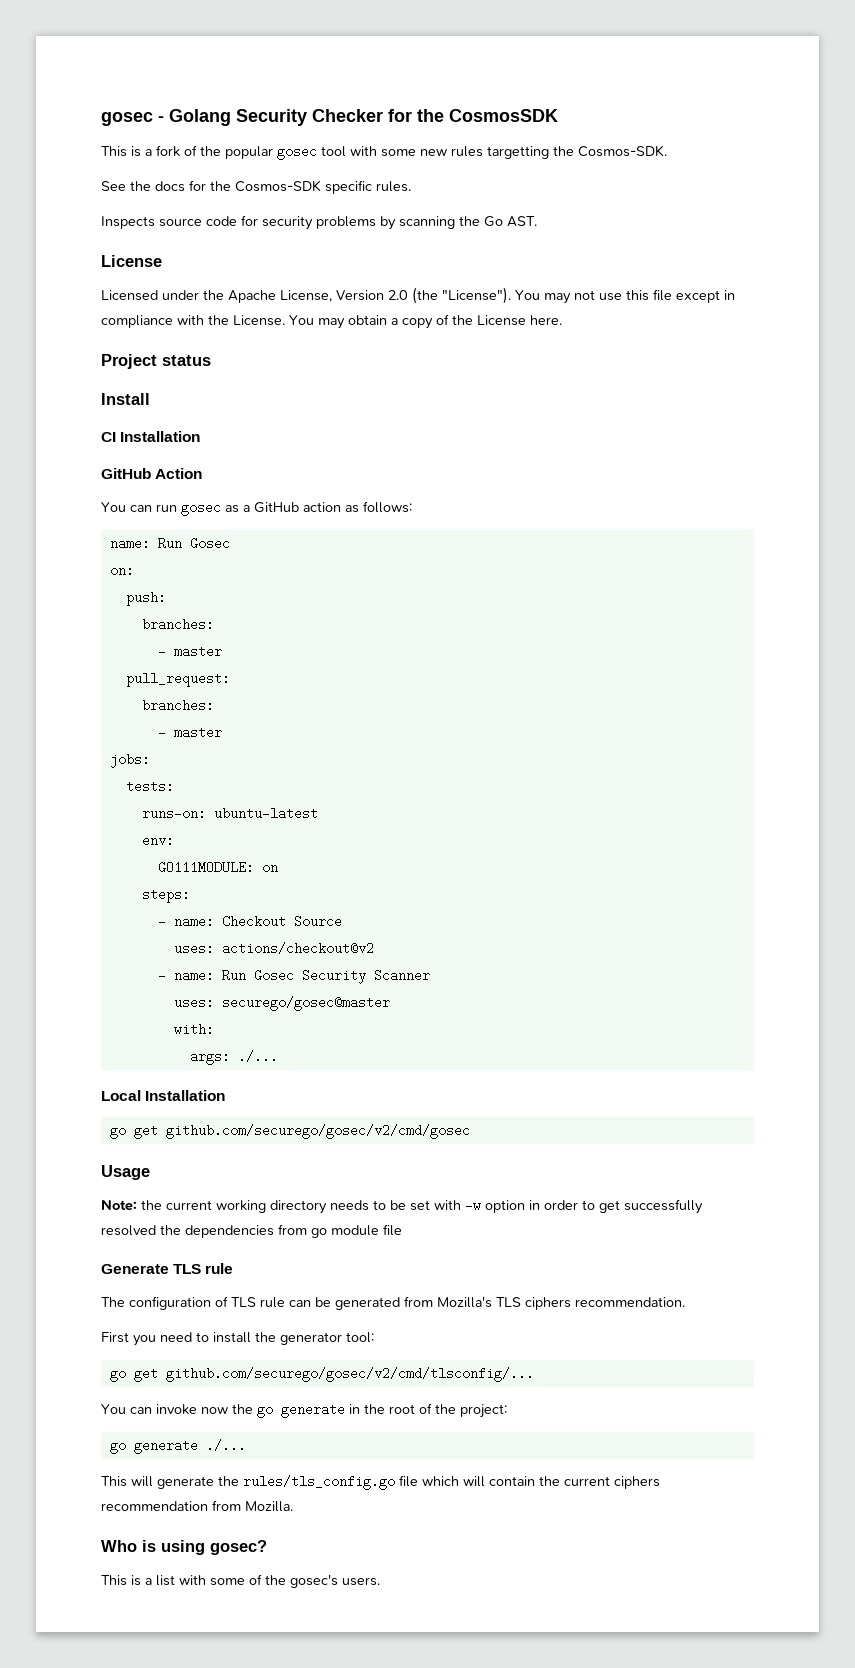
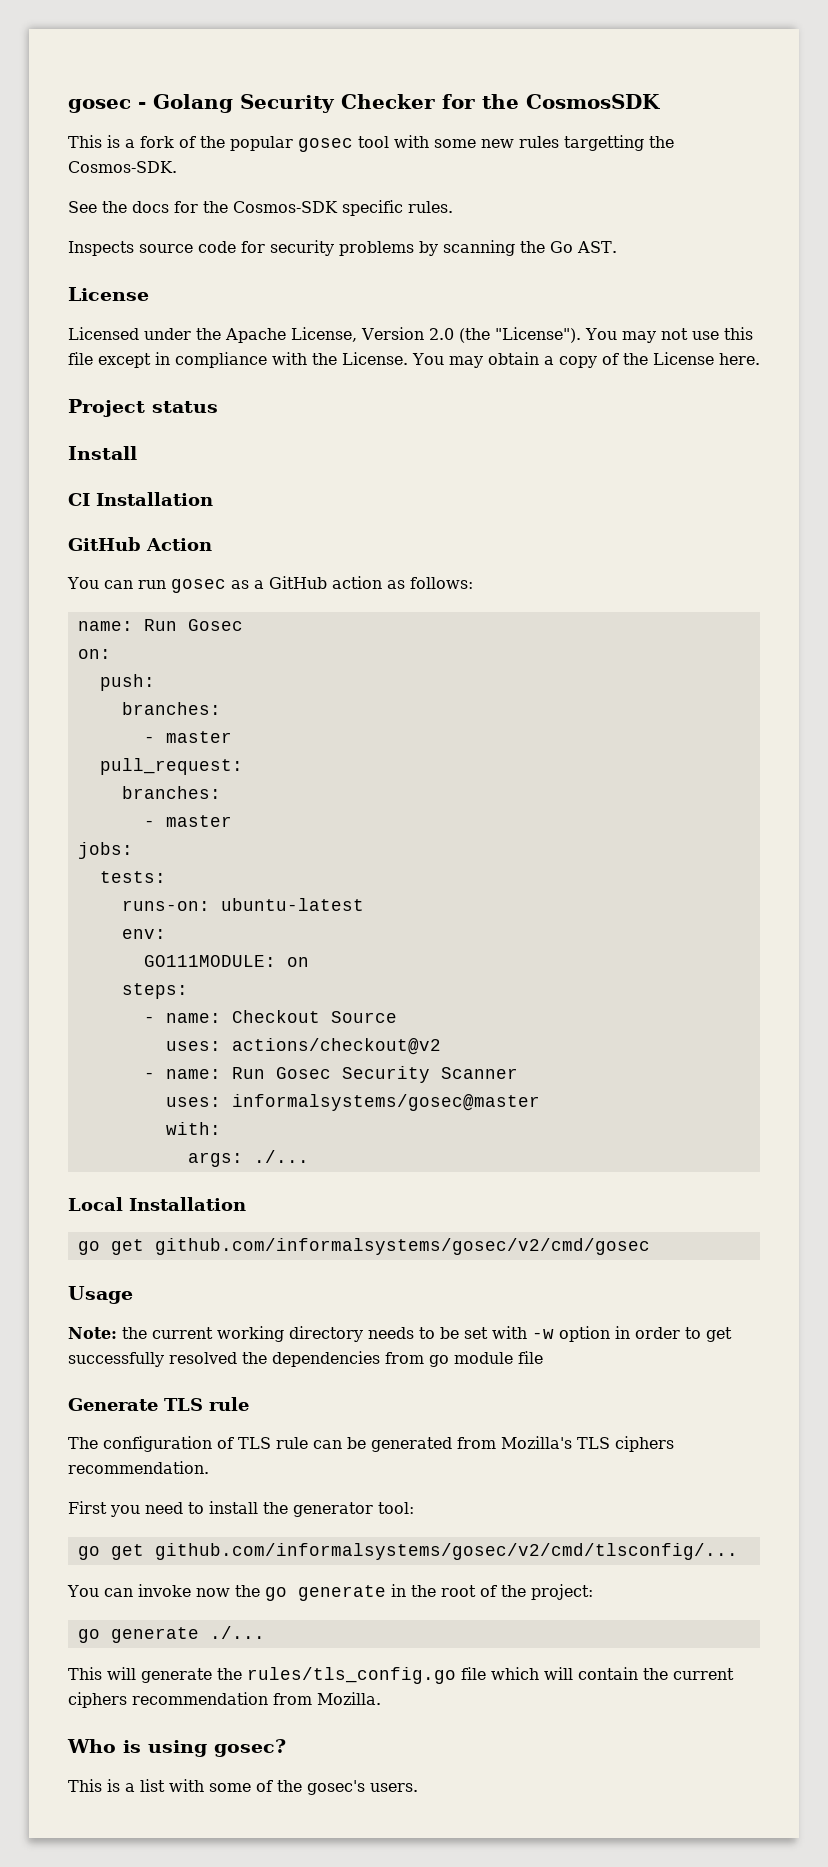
- uses: securego/gosec@master
+ uses: informalsystems/gosec@master
- go get github.com/securego/gosec/v2/cmd/gosec
+ go get github.com/informalsystems/gosec/v2/cmd/gosec
- go get github.com/securego/gosec/v2/cmd/tlsconfig/...
+ go get github.com/informalsystems/gosec/v2/cmd/tlsconfig/...

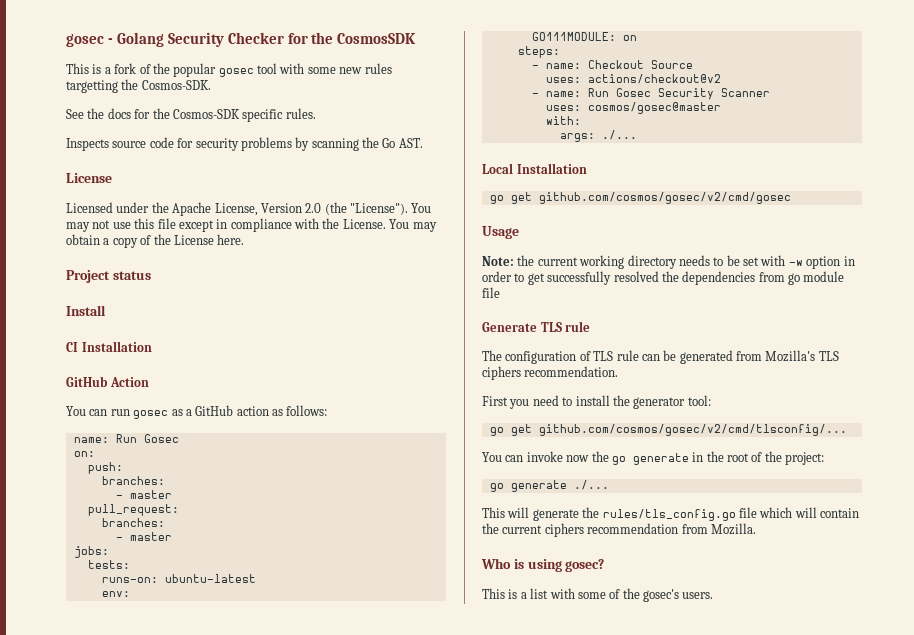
- uses: informalsystems/gosec@master
+ uses: cosmos/gosec@master
- go get github.com/informalsystems/gosec/v2/cmd/gosec
+ go get github.com/cosmos/gosec/v2/cmd/gosec
- go get github.com/informalsystems/gosec/v2/cmd/tlsconfig/...
+ go get github.com/cosmos/gosec/v2/cmd/tlsconfig/...

